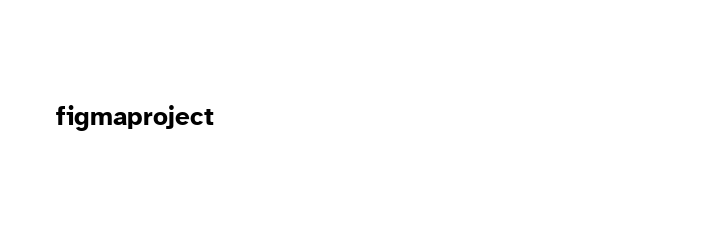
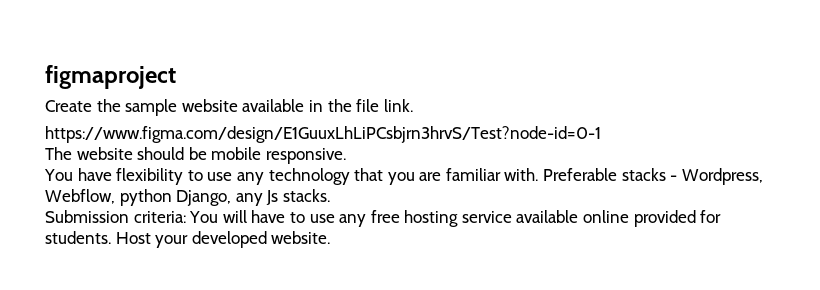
+ Create the sample website available in the file link.
+ https://www.figma.com/design/E1GuuxLhLiPCsbjrn3hrvS/Test?node-id=0-1
+ The website should be mobile responsive.
+ You have flexibility to use any technology that you are familiar with. Preferable stacks - Wordpress, Webflow, python Django, any Js stacks.
+ Submission criteria: You will have to use any free hosting service available online provided for students. Host your developed website.

